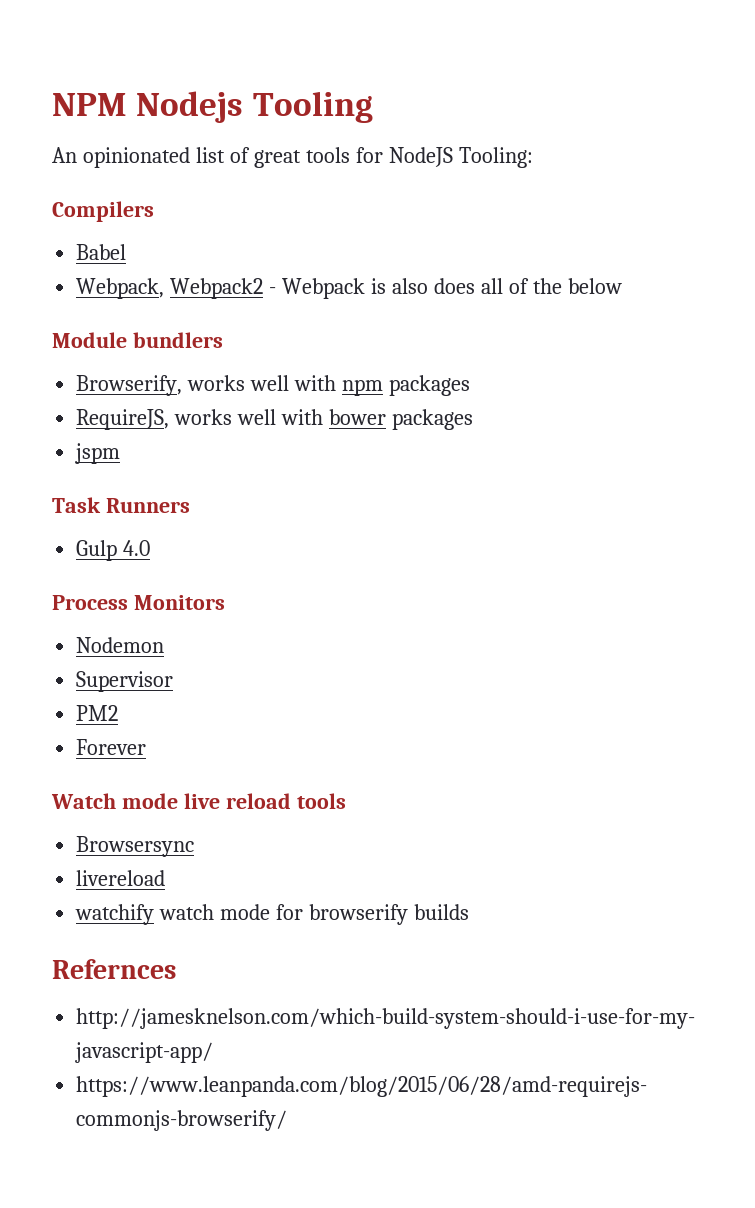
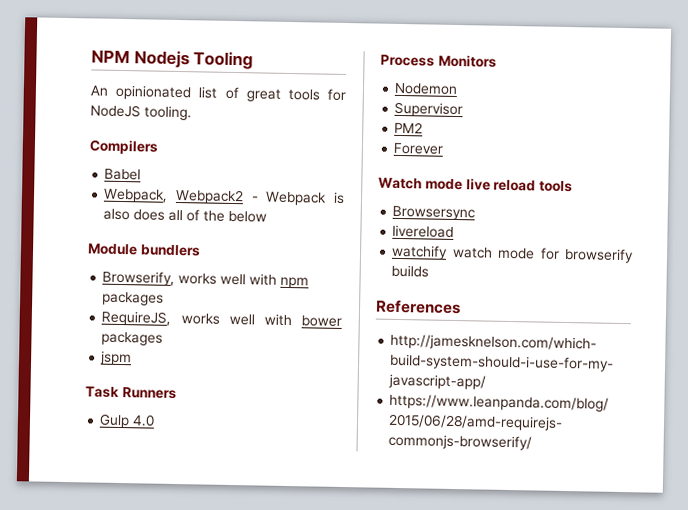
- An opinionated list of great tools for NodeJS Tooling:
+ An opinionated list of great tools for NodeJS tooling.
- Refernces
+ References

